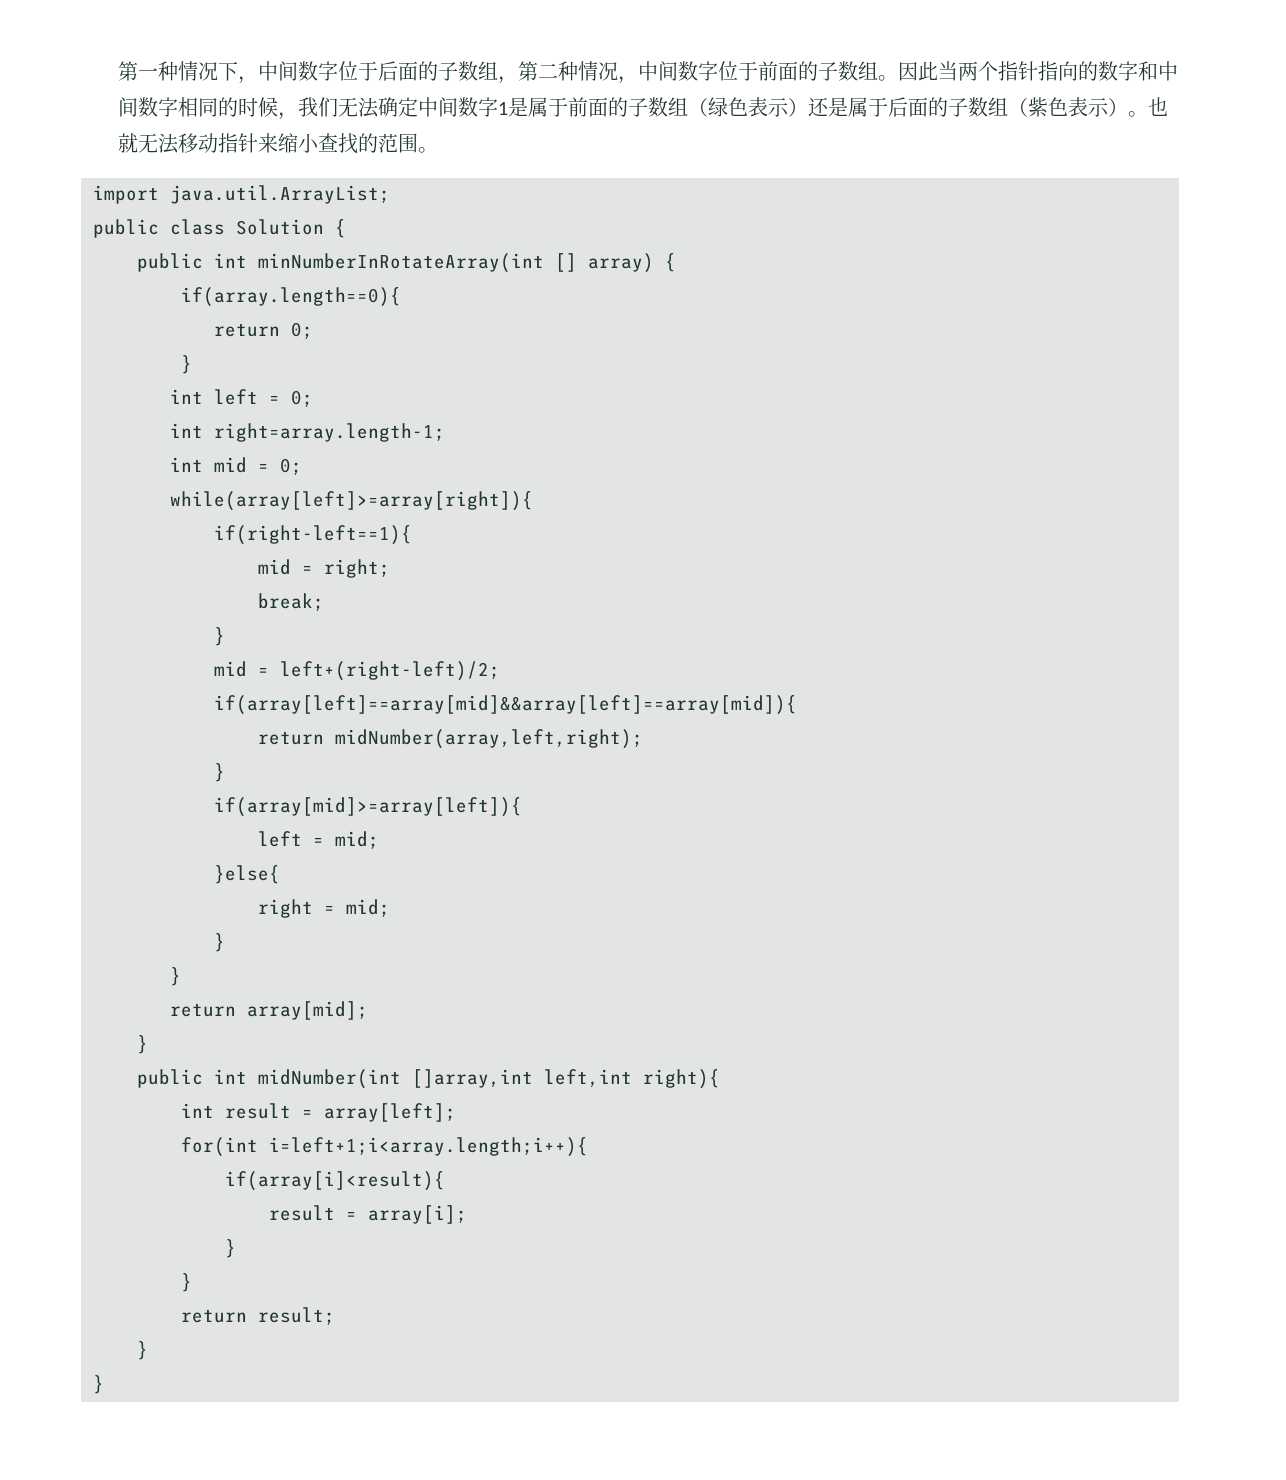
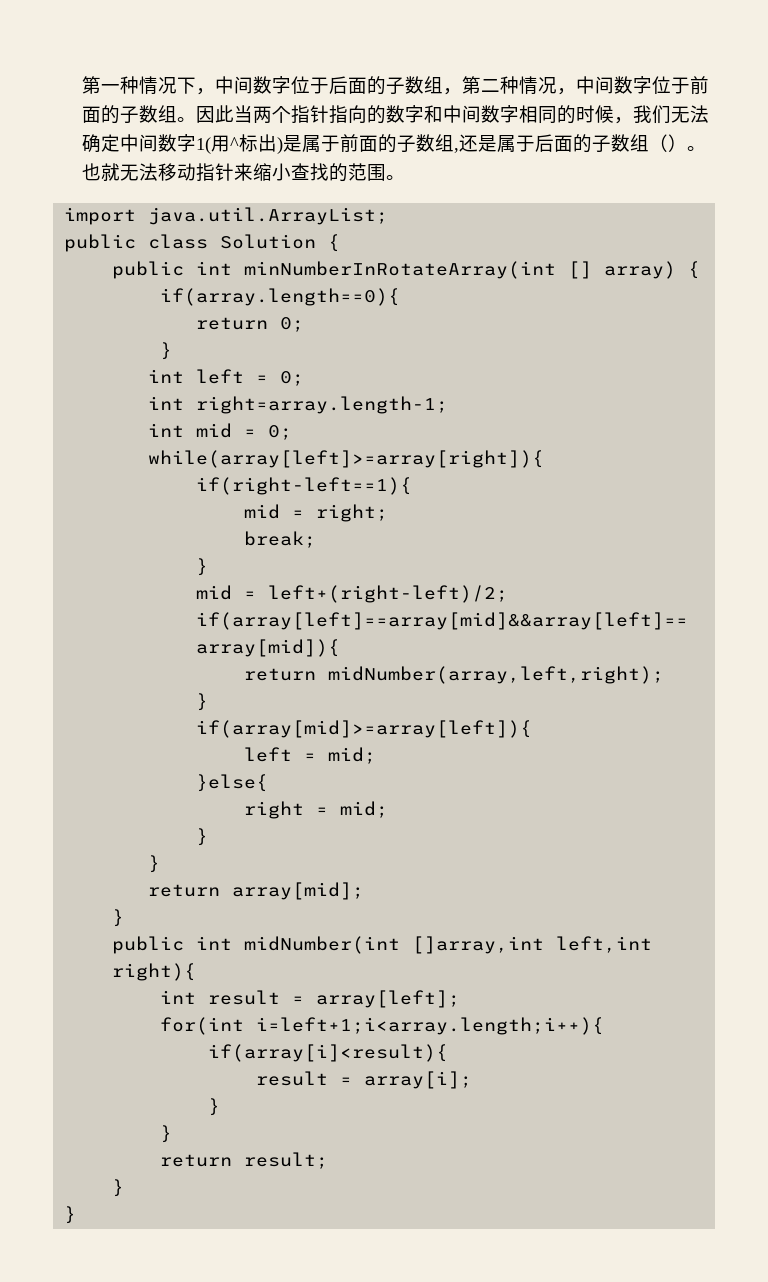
- 因此当两个指针指向的数字和中间数字相同的时候，我们无法确定中间数字1是属于前面的子数组（绿色表示）还是属于后面的子数组（紫色表示）。
+ 因此当两个指针指向的数字和中间数字相同的时候，我们无法确定中间数字1(用^标出)是属于前面的子数组,还是属于后面的子数组（）。

